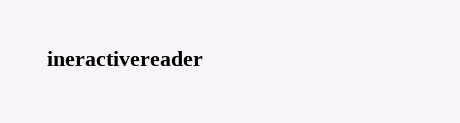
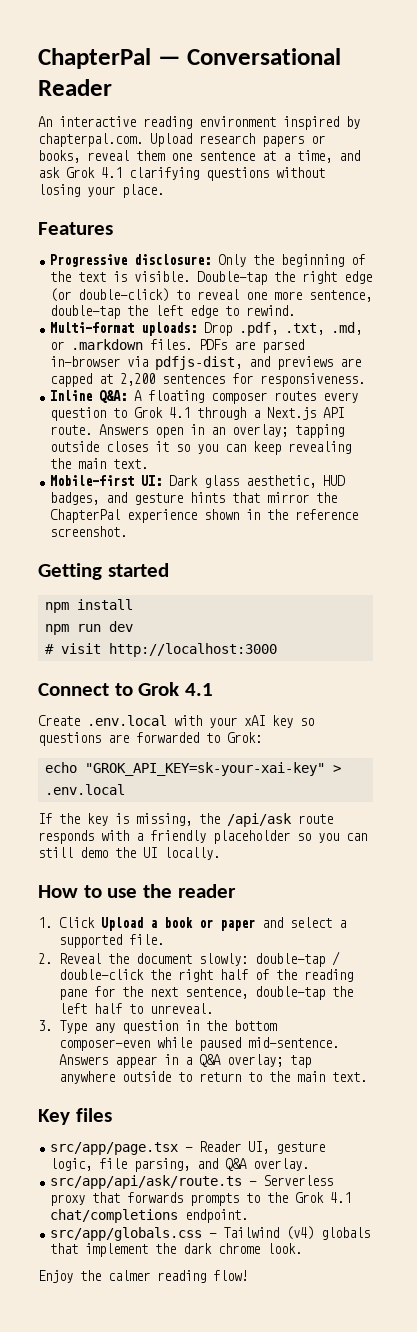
- ineractivereader
+ ChapterPal — Conversational Reader
+ An interactive reading environment inspired by chapterpal.com. Upload research papers or books, reveal them one sentence at a time, and ask Grok 4.1 clarifying questions without losing your place.
+ Features
+ Progressive disclosure: Only the beginning of the text is visible. Double-tap the right edge (or double-click) to reveal one more sentence, double-tap the left edge to rewind.
+ Multi-format uploads: Drop .pdf, .txt, .md, or .markdown files. PDFs are parsed in-browser via pdfjs-dist, and previews are capped at 2,200 sentences for responsiveness.
+ Inline Q&A: A floating composer routes every question to Grok 4.1 through a Next.js API route. Answers open in an overlay; tapping outside closes it so you can keep revealing the main text.
+ Mobile-first UI: Dark glass aesthetic, HUD badges, and gesture hints that mirror the ChapterPal experience shown in the reference screenshot.
+ Getting started
+ npm install
+ npm run dev
+ # visit http://localhost:3000
+ Connect to Grok 4.1
+ Create .env.local with your xAI key so questions are forwarded to Grok:
+ echo "GROK_API_KEY=sk-your-xai-key" > .env.local
+ If the key is missing, the /api/ask route responds with a friendly placeholder so you can still demo the UI locally.
+ How to use the reader
+ 1. Click Upload a book or paper and select a supported file.
+ 2. Reveal the document slowly: double-tap / double-click the right half of the reading pane for the next sentence, double-tap the left half to unreveal.
+ 3. Type any question in the bottom composer—even while paused mid-sentence. Answers appear in a Q&A overlay; tap anywhere outside to return to the main text.
+ Key files
+ src/app/page.tsx — Reader UI, gesture logic, file parsing, and Q&A overlay.
+ src/app/api/ask/route.ts — Serverless proxy that forwards prompts to the Grok 4.1 chat/completions endpoint.
+ src/app/globals.css — Tailwind (v4) globals that implement the dark chrome look.
+ Enjoy the calmer reading flow!

